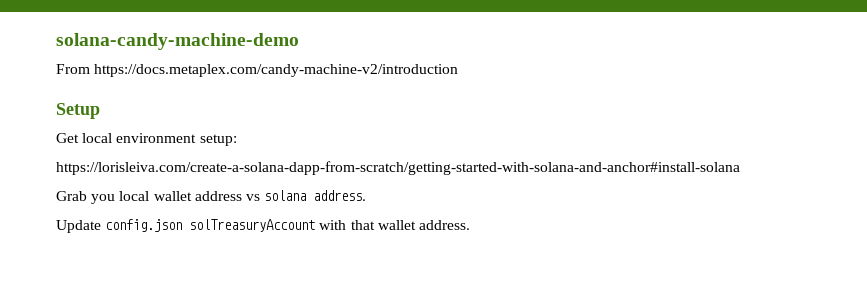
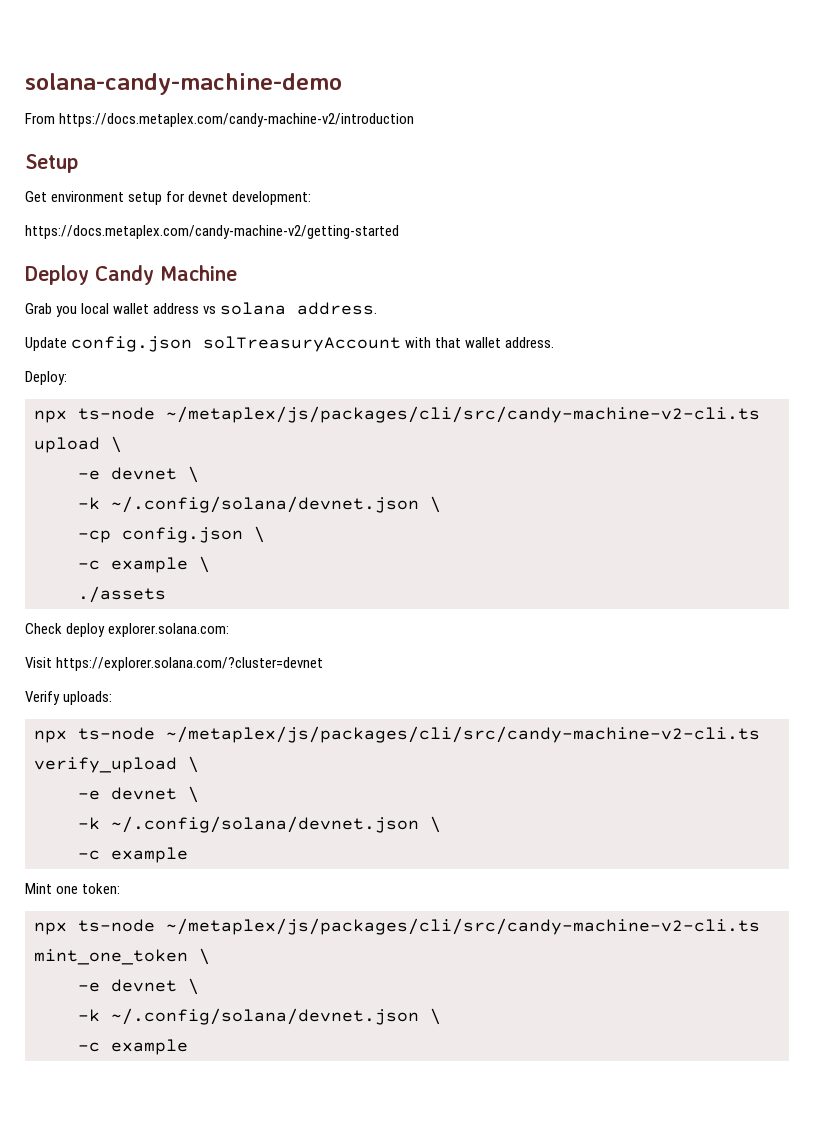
- Get local environment setup:
- https://lorisleiva.com/create-a-solana-dapp-from-scratch/getting-started-with-solana-and-anchor#install-solana
+ Get environment setup for devnet development:
+ https://docs.metaplex.com/candy-machine-v2/getting-started
+ Deploy Candy Machine
+ Deploy:
+ npx ts-node ~/metaplex/js/packages/cli/src/candy-machine-v2-cli.ts upload \
+ -e devnet \
+ -k ~/.config/solana/devnet.json \
+ -cp config.json \
+ -c example \
+ ./assets
+ Check deploy explorer.solana.com:
+ Visit https://explorer.solana.com/?cluster=devnet
+ Verify uploads:
+ npx ts-node ~/metaplex/js/packages/cli/src/candy-machine-v2-cli.ts verify_upload \
+ -e devnet \
+ -k ~/.config/solana/devnet.json \
+ -c example
+ Mint one token:
+ npx ts-node ~/metaplex/js/packages/cli/src/candy-machine-v2-cli.ts mint_one_token \
+ -e devnet \
+ -k ~/.config/solana/devnet.json \
+ -c example

